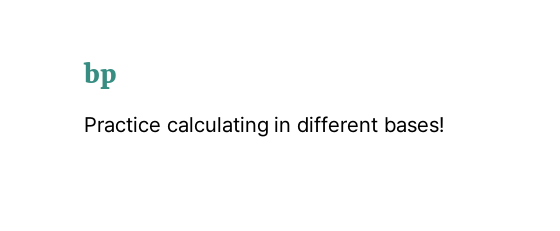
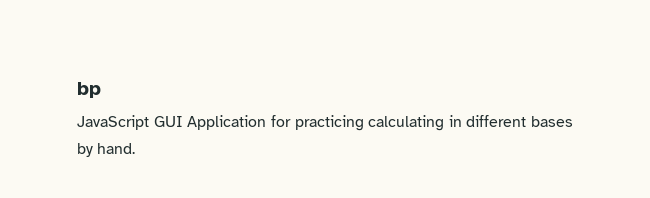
- Practice calculating in different bases!
+ JavaScript GUI Application for practicing calculating in different bases by hand.

